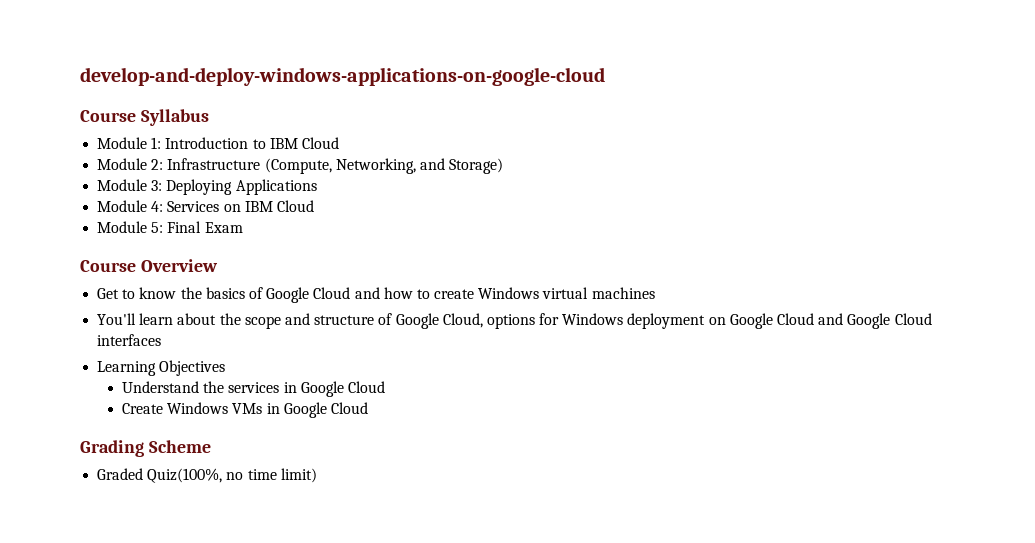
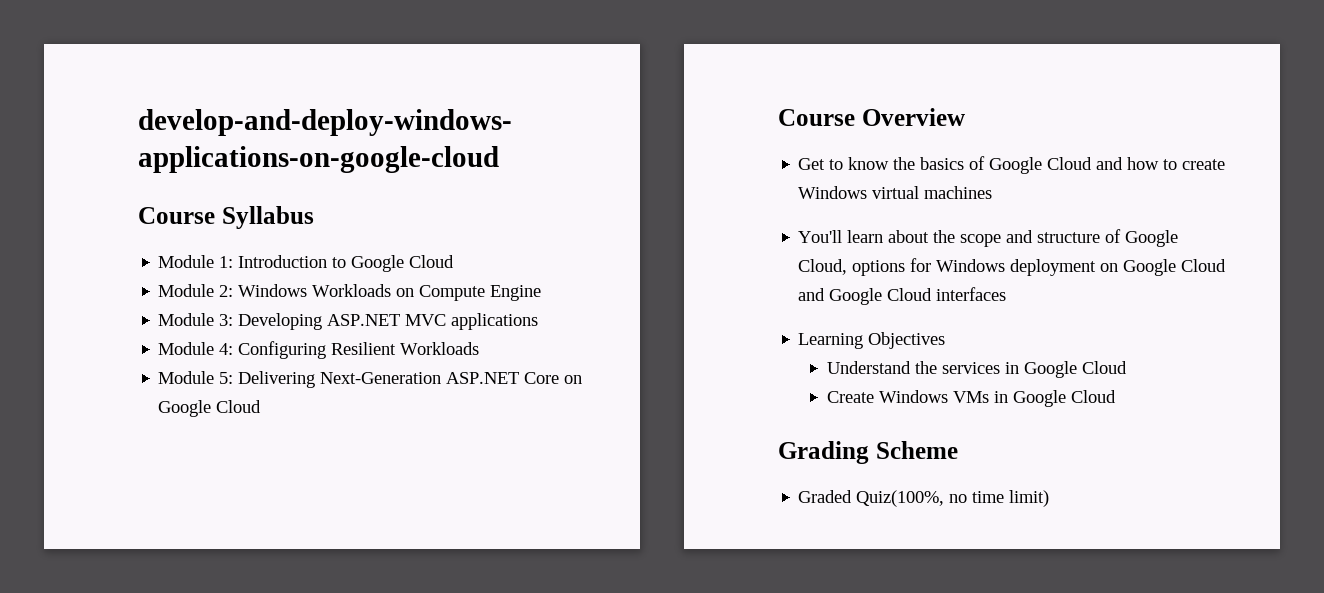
- Module 1: Introduction to IBM Cloud
+ Module 1: Introduction to Google Cloud
- Module 2: Infrastructure (Compute, Networking, and Storage)
- Module 3: Deploying Applications
- Module 4: Services on IBM Cloud
- Module 5: Final Exam
+ Module 2: Windows Workloads on Compute Engine
+ Module 3: Developing ASP.NET MVC applications
+ Module 4: Configuring Resilient Workloads
+ Module 5: Delivering Next-Generation ASP.NET Core on Google Cloud

